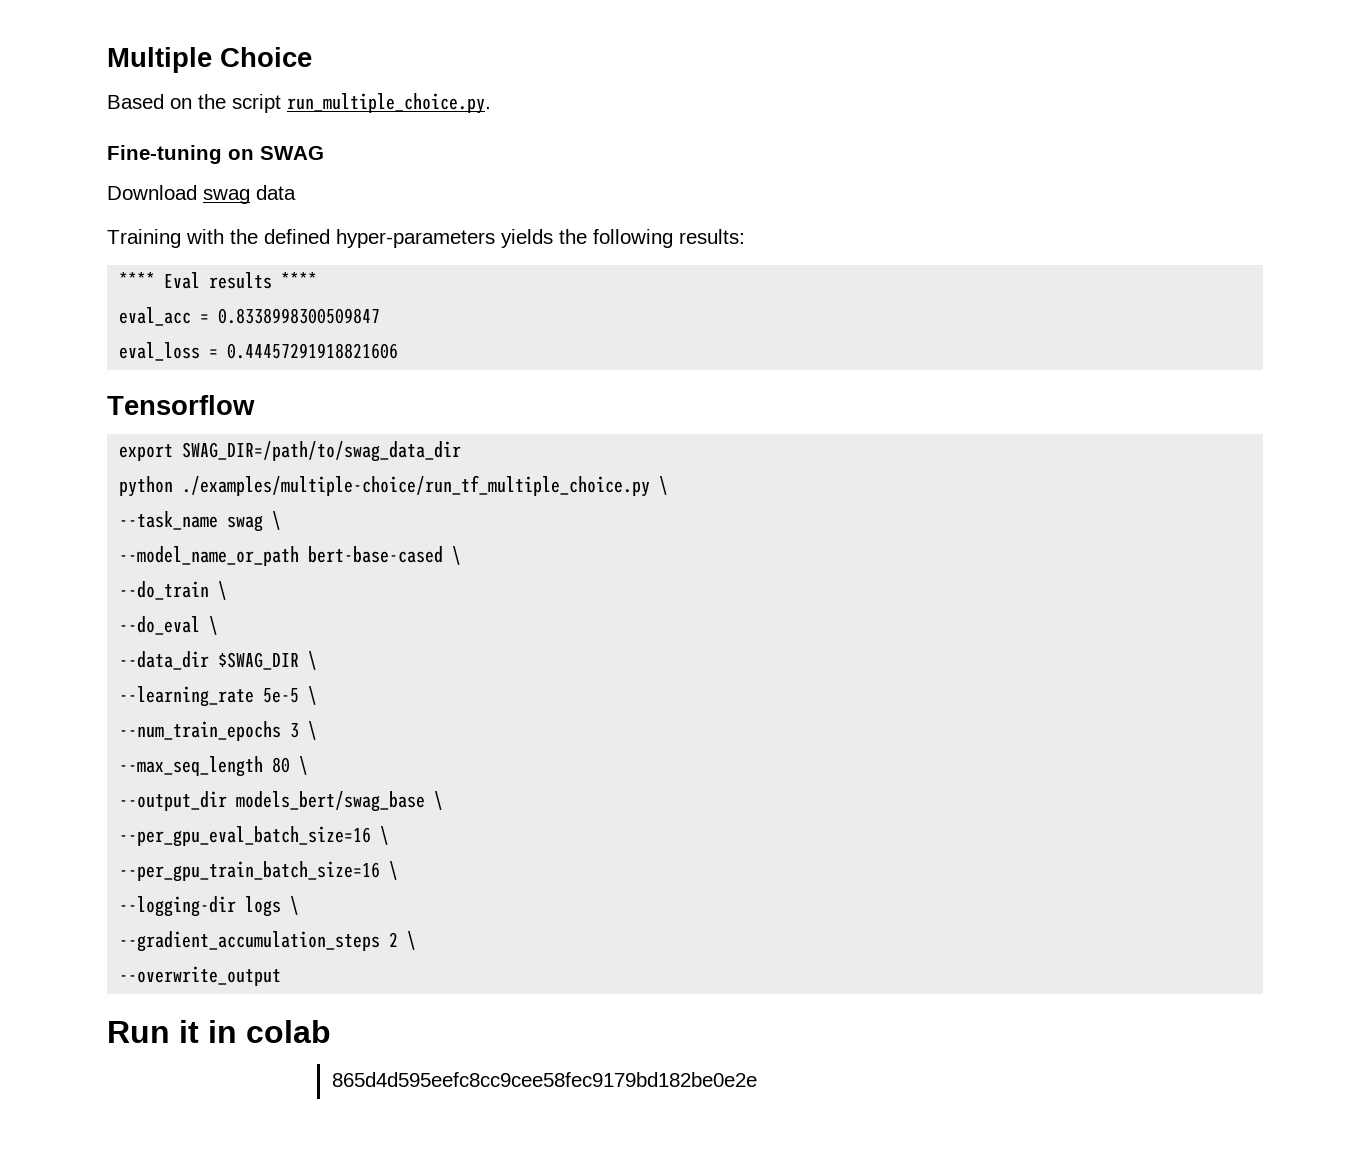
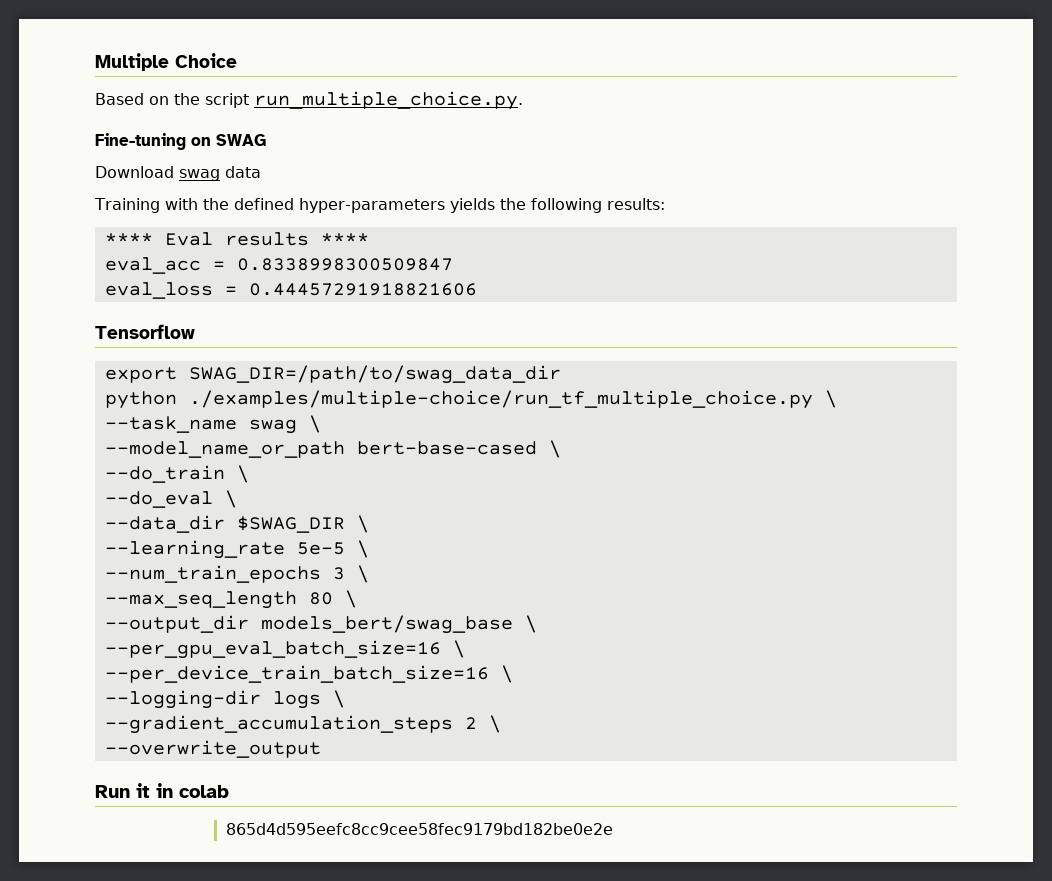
- --per_gpu_train_batch_size=16 \
+ --per_device_train_batch_size=16 \

